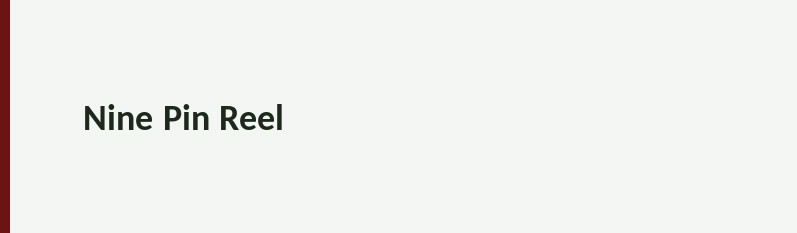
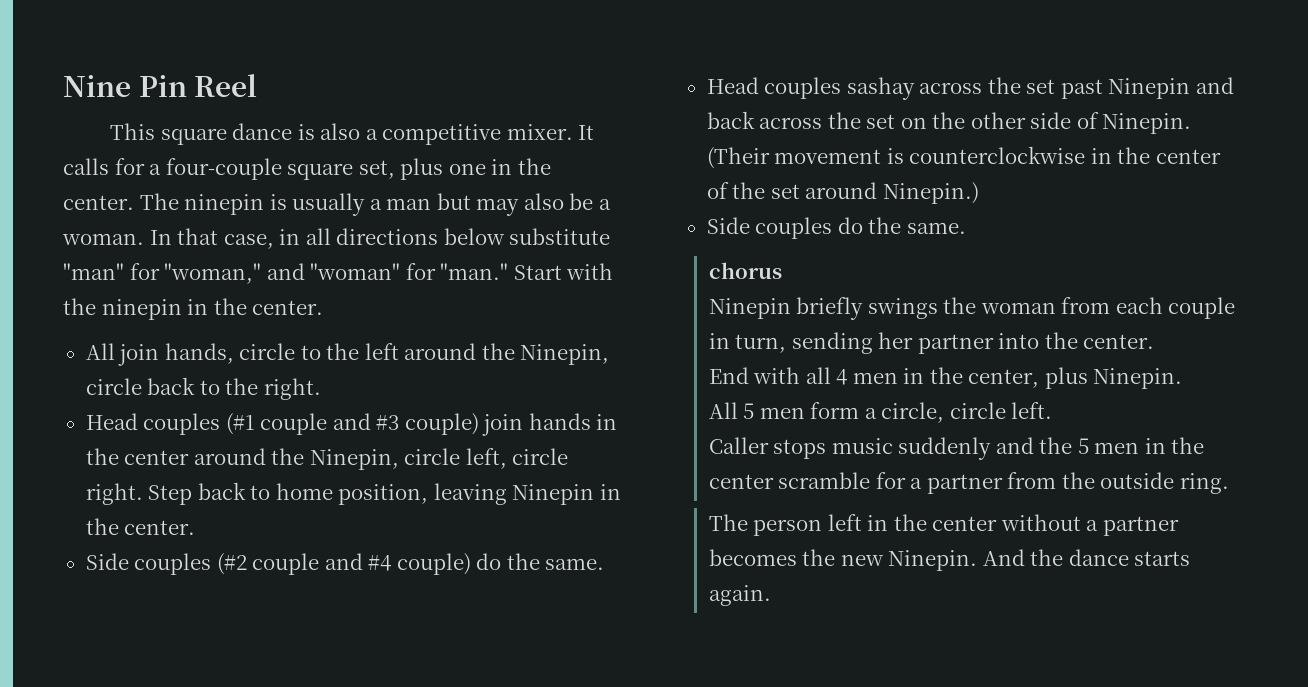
+ This square dance is also a competitive mixer. It calls for a four-couple square set, plus one in the center. The ninepin is usually a man but may also be a woman. In that case, in all directions below substitute "man" for "woman," and "woman" for "man." Start with the ninepin in the center.
+ All join hands, circle to the left around the Ninepin, circle back to the right.
+ Head couples (#1 couple and #3 couple) join hands in the center around the Ninepin, circle left, circle right. Step back to home position, leaving Ninepin in the center.
+ Side couples (#2 couple and #4 couple) do the same.
+ Head couples sashay across the set past Ninepin and back across the set on the other side of Ninepin. (Their movement is counterclockwise in the center of the set around Ninepin.)
+ Side couples do the same.
+ chorus
+ Ninepin briefly swings the woman from each couple in turn, sending her partner into the center.
+ End with all 4 men in the center, plus Ninepin.
+ All 5 men form a circle, circle left.
+ Caller stops music suddenly and the 5 men in the center scramble for a partner from the outside ring.
+ The person left in the center without a partner becomes the new Ninepin. And the dance starts again.

